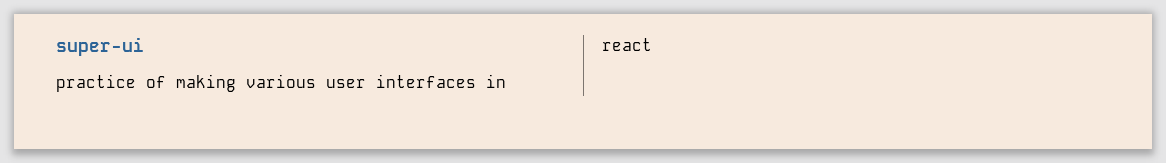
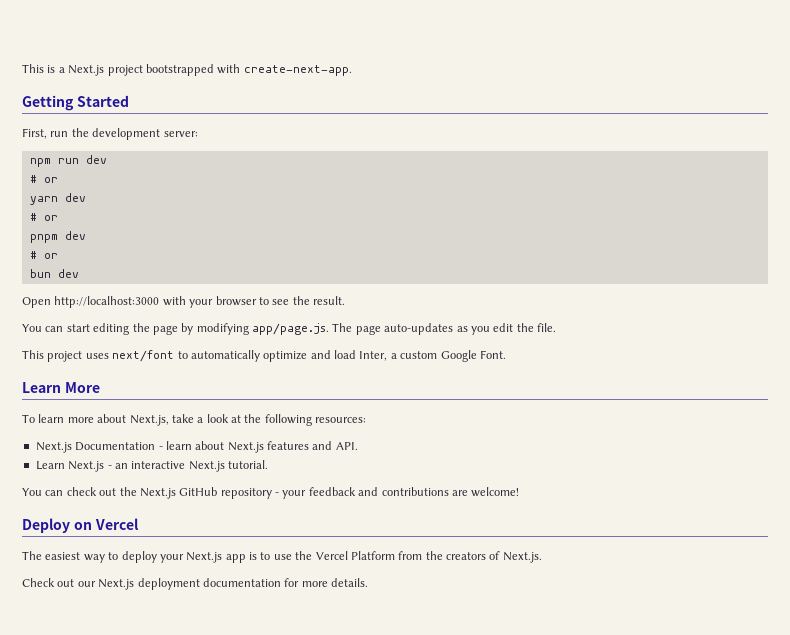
- super-ui
- practice of making various user interfaces in react
+ This is a Next.js project bootstrapped with create-next-app.
+ Getting Started
+ First, run the development server:
+ npm run dev
+ # or
+ yarn dev
+ # or
+ pnpm dev
+ # or
+ bun dev
+ Open http://localhost:3000 with your browser to see the result.
+ You can start editing the page by modifying app/page.js. The page auto-updates as you edit the file.
+ This project uses next/font to automatically optimize and load Inter, a custom Google Font.
+ Learn More
+ To learn more about Next.js, take a look at the following resources:
+ Next.js Documentation - learn about Next.js features and API.
+ Learn Next.js - an interactive Next.js tutorial.
+ You can check out the Next.js GitHub repository - your feedback and contributions are welcome!
+ Deploy on Vercel
+ The easiest way to deploy your Next.js app is to use the Vercel Platform from the creators of Next.js.
+ Check out our Next.js deployment documentation for more details.

